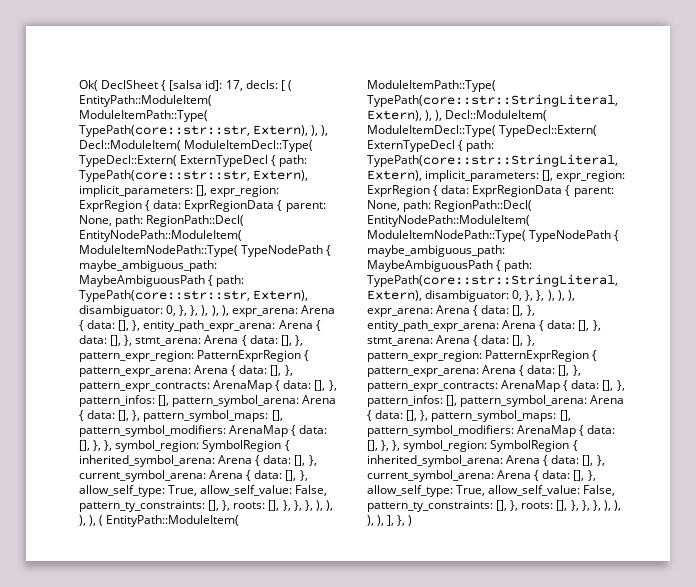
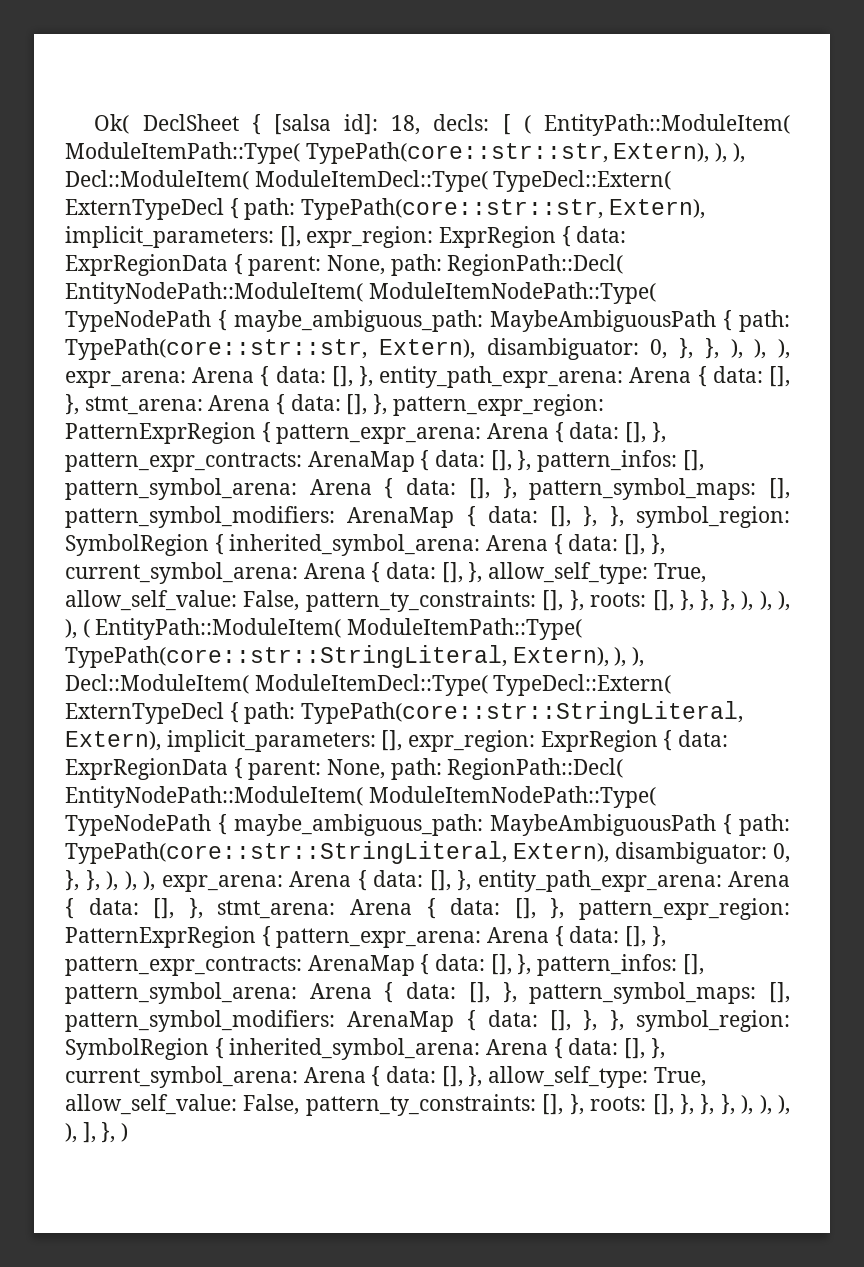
- 17, decls:
+ 18, decls:

